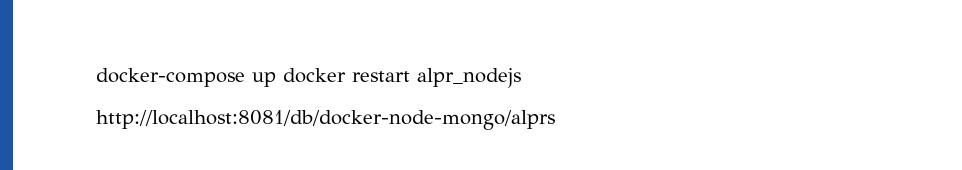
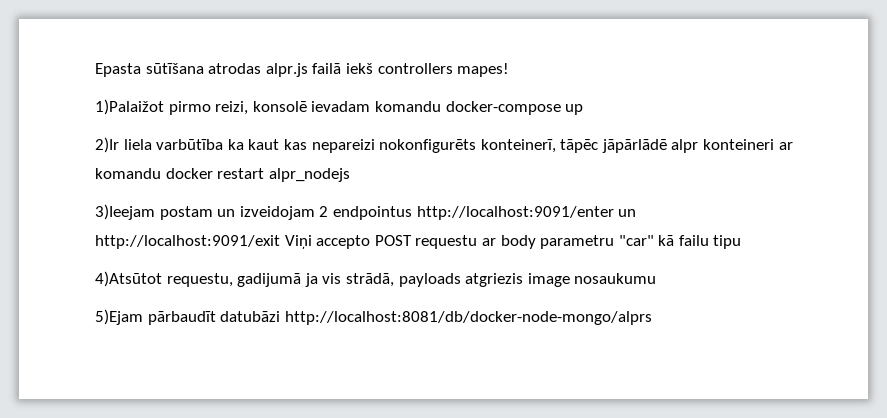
- docker-compose up docker restart alpr_nodejs
- http://localhost:8081/db/docker-node-mongo/alprs
+ Epasta sūtīšana atrodas alpr.js failā iekš controllers mapes!
+ 1)Palaižot pirmo reizi, konsolē ievadam komandu docker-compose up
+ 2)Ir liela varbūtība ka kaut kas nepareizi nokonfigurēts konteinerī, tāpēc jāpārlādē alpr konteineri ar komandu docker restart alpr_nodejs
+ 3)Ieejam postam un izveidojam 2 endpointus http://localhost:9091/enter un http://localhost:9091/exit Viņi accepto POST requestu ar body parametru "car" kā failu tipu
+ 4)Atsūtot requestu, gadijumā ja vis strādā, payloads atgriezis image nosaukumu
+ 5)Ejam pārbaudīt datubāzi http://localhost:8081/db/docker-node-mongo/alprs

